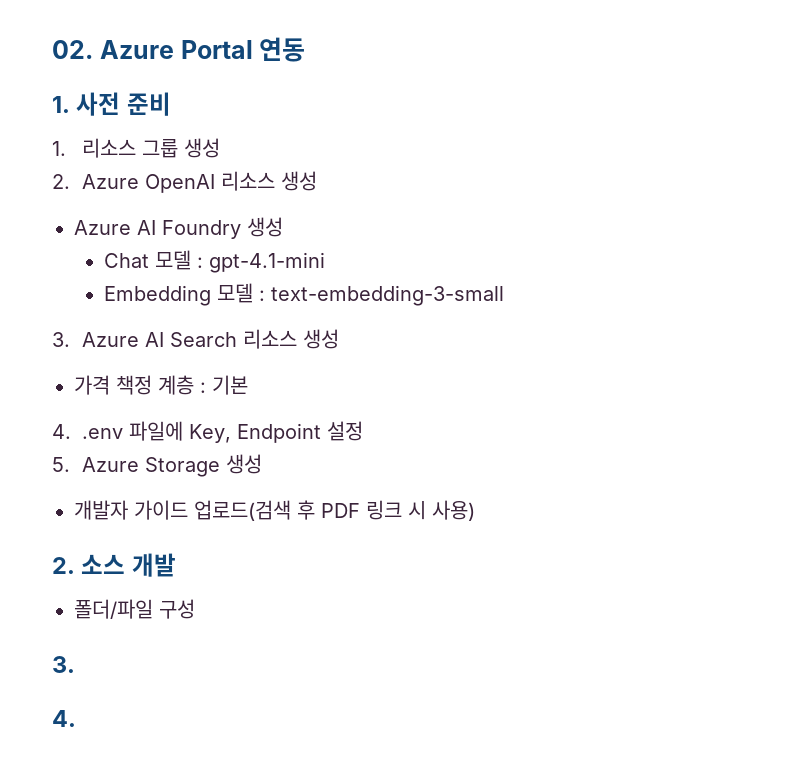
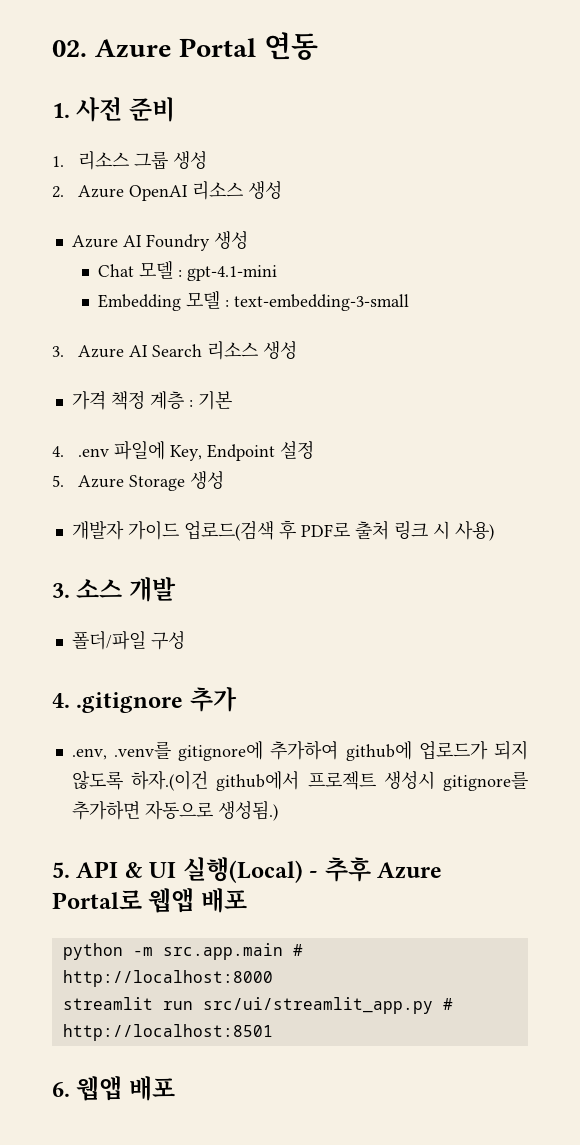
- 개발자 가이드 업로드(검색 후 PDF 링크 시 사용)
+ 개발자 가이드 업로드(검색 후 PDF로 출처 링크 시 사용)
- 2. 소스 개발
+ 3. 소스 개발
  폴더/파일 구성
- 3.
- 4.
+ 4. .gitignore 추가
+ .env, .venv를 gitignore에 추가하여 github에 업로드가 되지 않도록 하자.(이건 github에서 프로젝트 생성시 gitignore를 추가하면 자동으로 생성됨.)
+ 5. API & UI 실행(Local) - 추후 Azure Portal로 웹앱 배포
+ python -m src.app.main # http://localhost:8000
+ streamlit run src/ui/streamlit_app.py # http://localhost:8501
+ 6. 웹앱 배포

